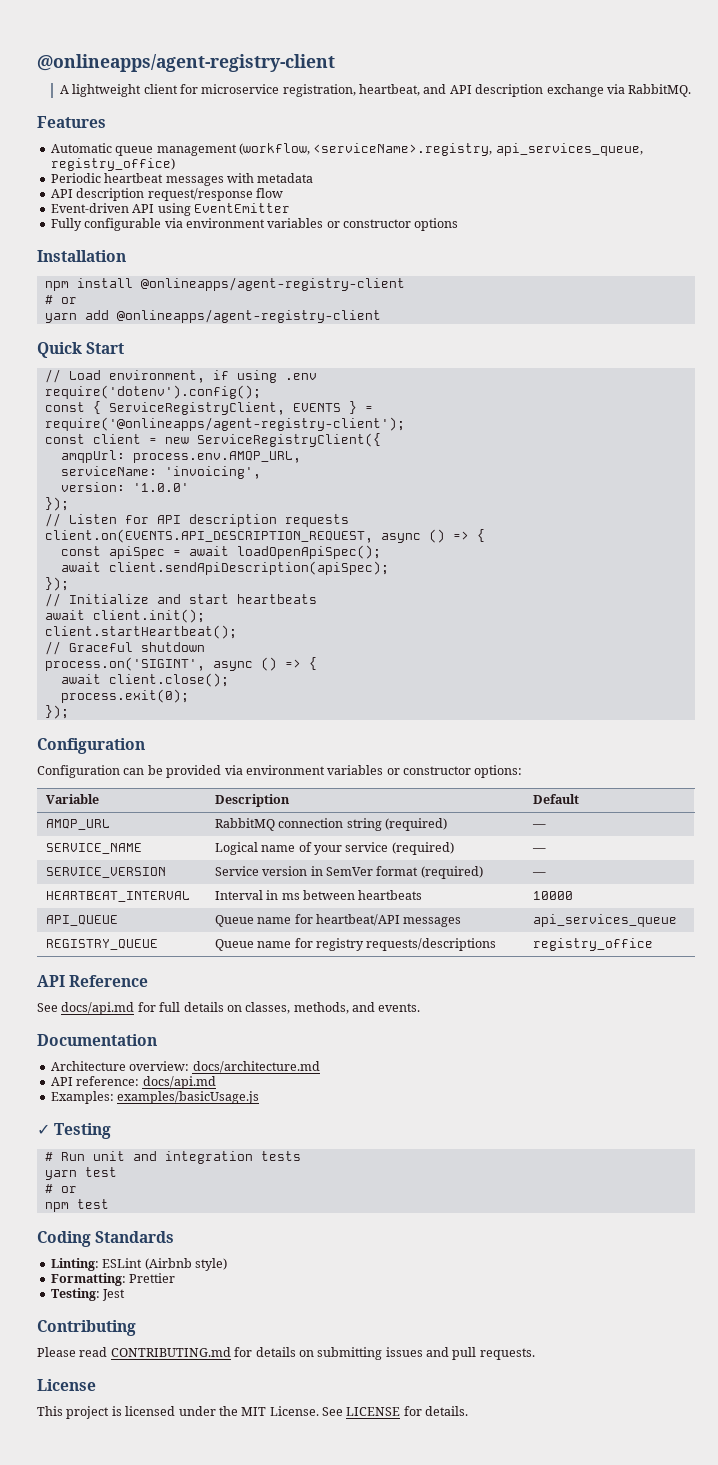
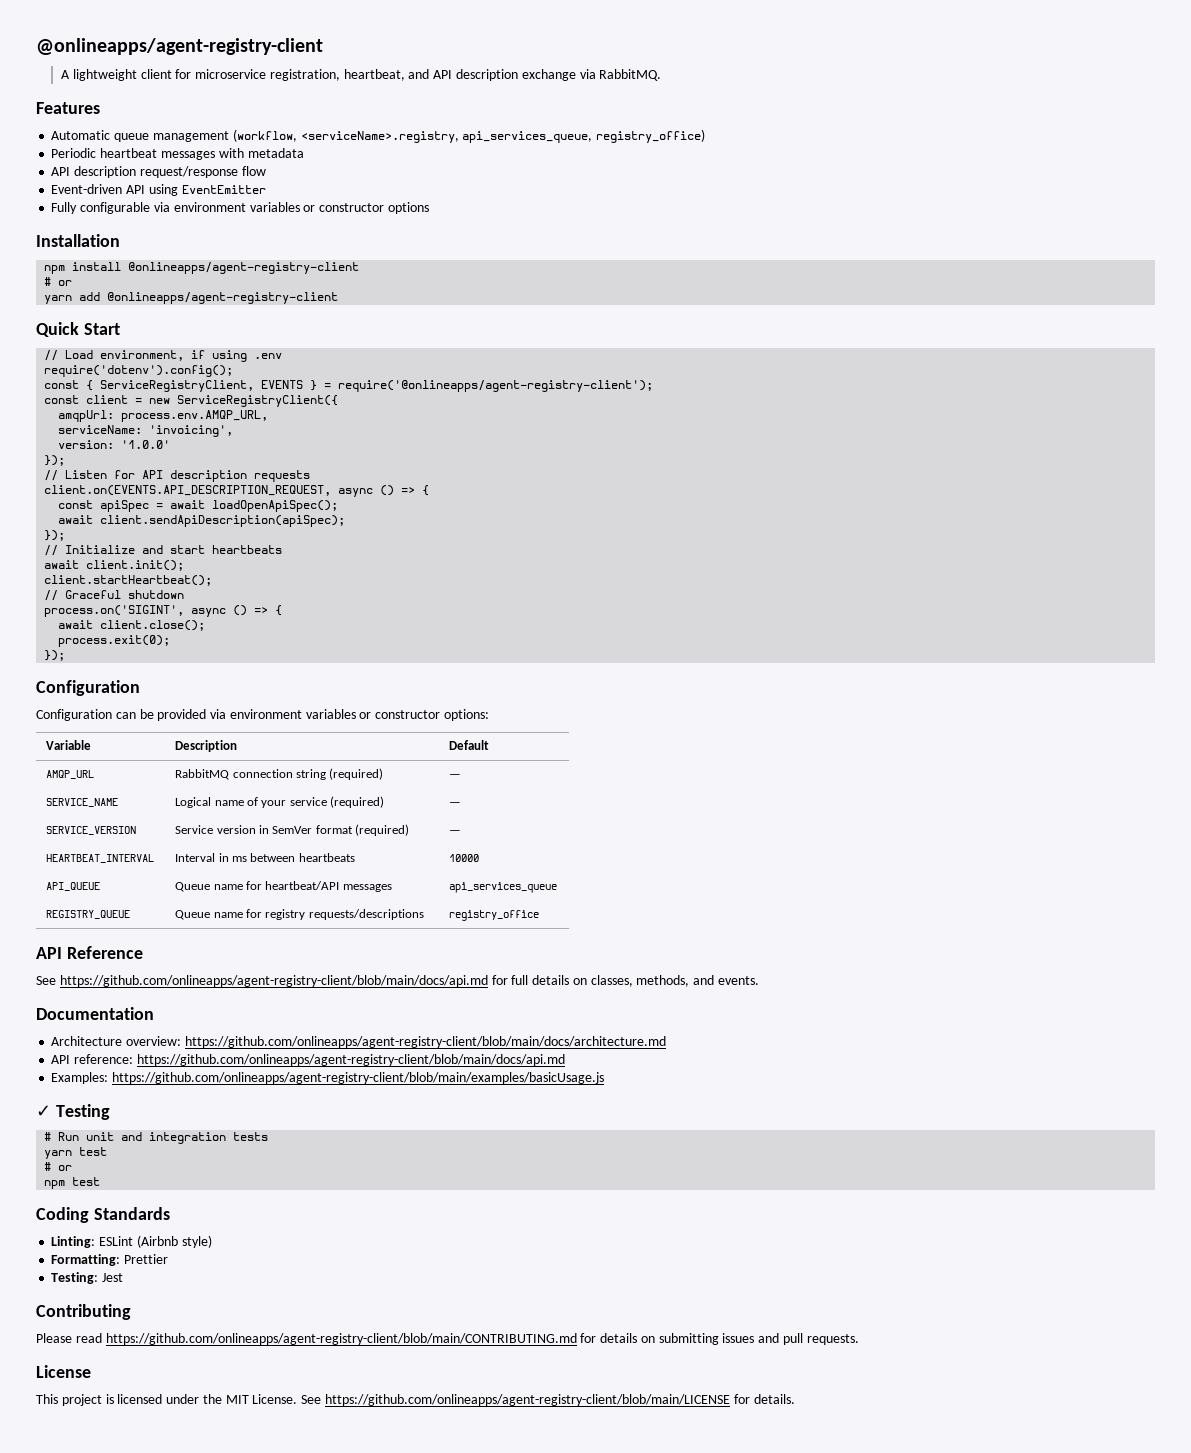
- See docs/api.md for full details on classes, methods, and events.
+ See https://github.com/onlineapps/agent-registry-client/blob/main/docs/api.md for full details on classes, methods, and events.
- Architecture overview: docs/architecture.md
+ Architecture overview: https://github.com/onlineapps/agent-registry-client/blob/main/docs/architecture.md
- API reference: docs/api.md
+ API reference: https://github.com/onlineapps/agent-registry-client/blob/main/docs/api.md
- Examples: examples/basicUsage.js
+ Examples: https://github.com/onlineapps/agent-registry-client/blob/main/examples/basicUsage.js
- Please read CONTRIBUTING.md for details on submitting issues and pull requests.
+ Please read https://github.com/onlineapps/agent-registry-client/blob/main/CONTRIBUTING.md for details on submitting issues and pull requests.
- See LICENSE for details.
+ See https://github.com/onlineapps/agent-registry-client/blob/main/LICENSE for details.

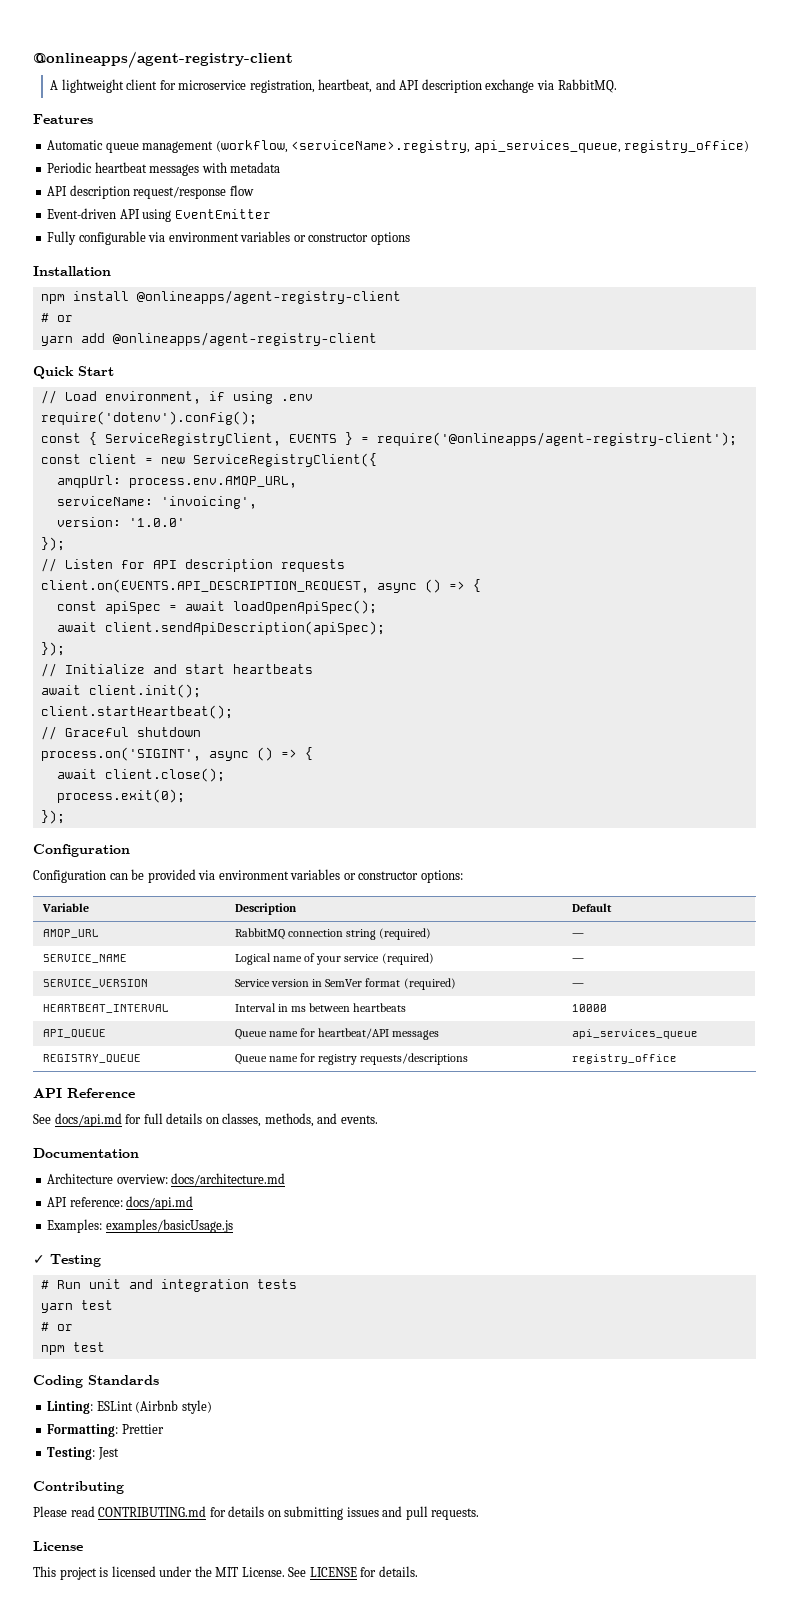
- See https://github.com/onlineapps/agent-registry-client/blob/main/docs/api.md for full details on classes, methods, and events.
+ See docs/api.md for full details on classes, methods, and events.
- Architecture overview: https://github.com/onlineapps/agent-registry-client/blob/main/docs/architecture.md
+ Architecture overview: docs/architecture.md
- API reference: https://github.com/onlineapps/agent-registry-client/blob/main/docs/api.md
+ API reference: docs/api.md
- Examples: https://github.com/onlineapps/agent-registry-client/blob/main/examples/basicUsage.js
+ Examples: examples/basicUsage.js
- Please read https://github.com/onlineapps/agent-registry-client/blob/main/CONTRIBUTING.md for details on submitting issues and pull requests.
+ Please read CONTRIBUTING.md for details on submitting issues and pull requests.
- See https://github.com/onlineapps/agent-registry-client/blob/main/LICENSE for details.
+ See LICENSE for details.

